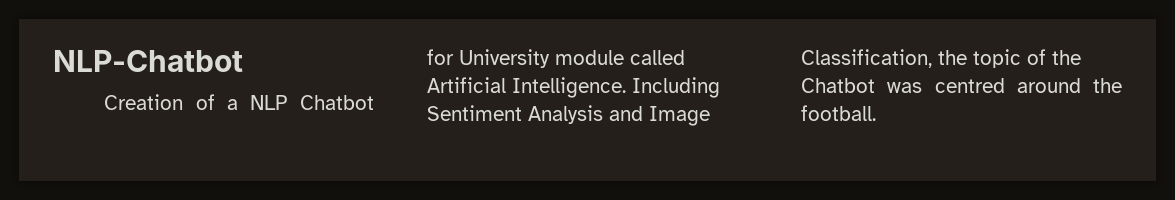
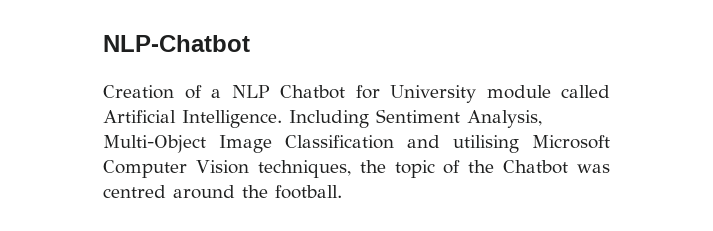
- Including Sentiment Analysis and Image Classification, the topic of the Chatbot was centred around the football.
+ Including Sentiment Analysis, Multi-Object Image Classification and utilising Microsoft Computer Vision techniques, the topic of the Chatbot was centred around the football.

